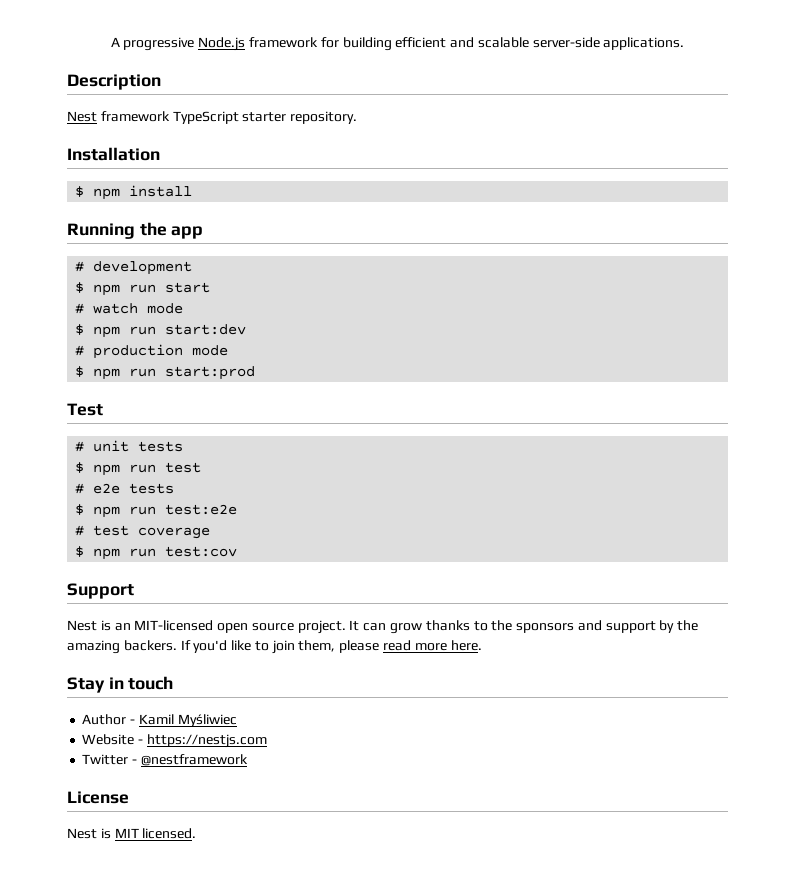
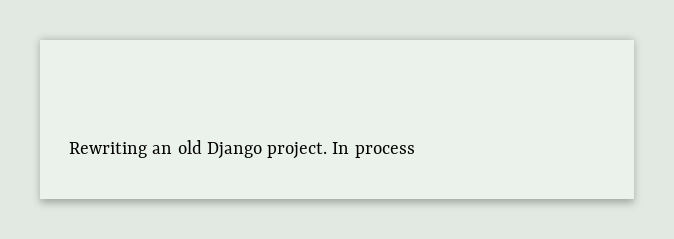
- A progressive Node.js framework for building efficient and scalable server-side applications.
- Description
- Nest framework TypeScript starter repository.
- Installation
- $ npm install
- Running the app
- # development
- $ npm run start
- # watch mode
- $ npm run start:dev
- # production mode
- $ npm run start:prod
- Test
- # unit tests
- $ npm run test
- # e2e tests
- $ npm run test:e2e
- # test coverage
- $ npm run test:cov
- Support
- Nest is an MIT-licensed open source project. It can grow thanks to the sponsors and support by the amazing backers. If you'd like to join them, please read more here.
- Stay in touch
- Author - Kamil Myśliwiec
- Website - https://nestjs.com
- Twitter - @nestframework
- License
- Nest is MIT licensed.
+ Rewriting an old Django project. In process

